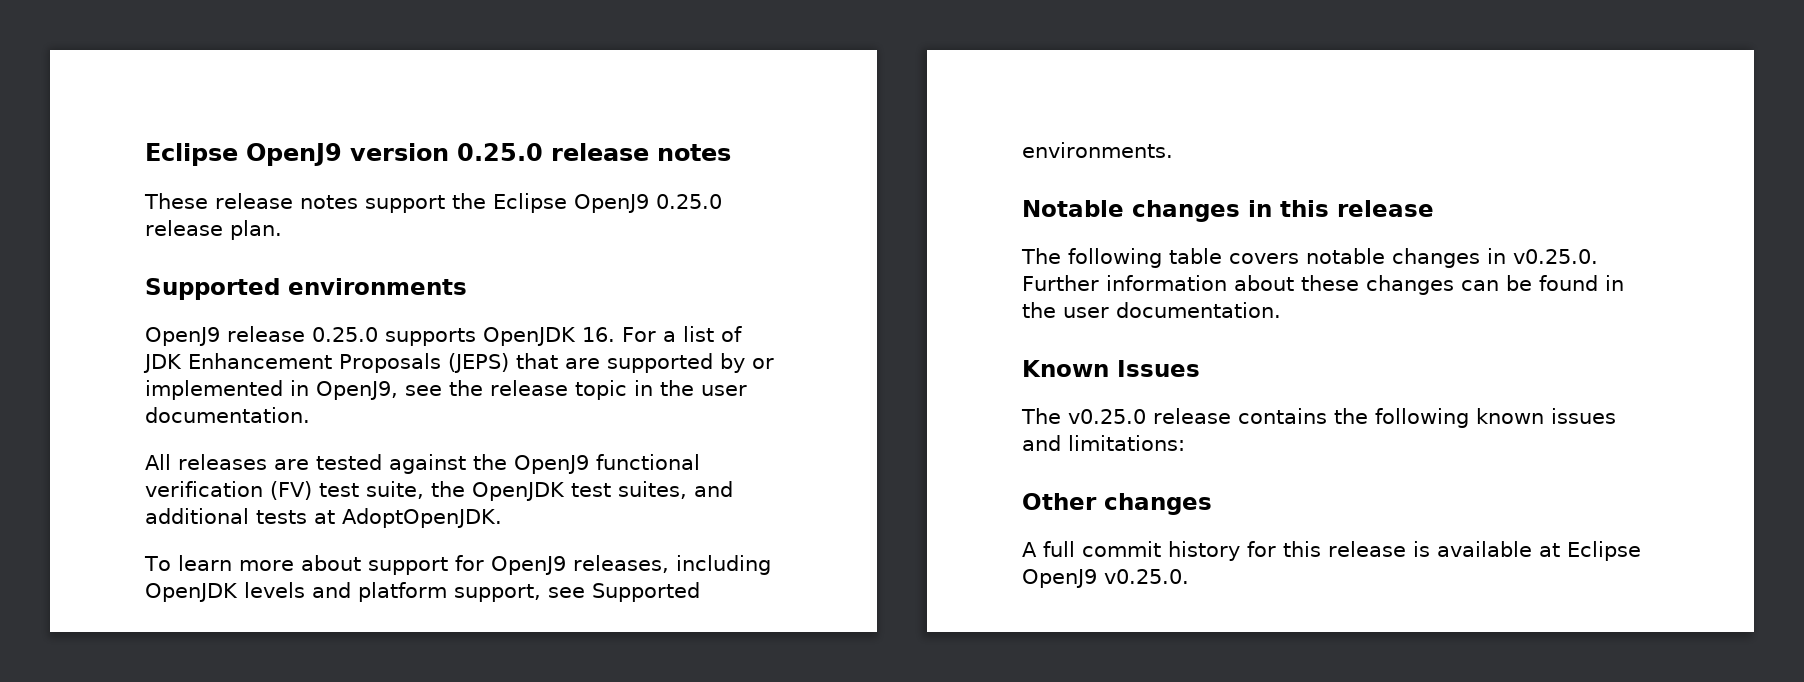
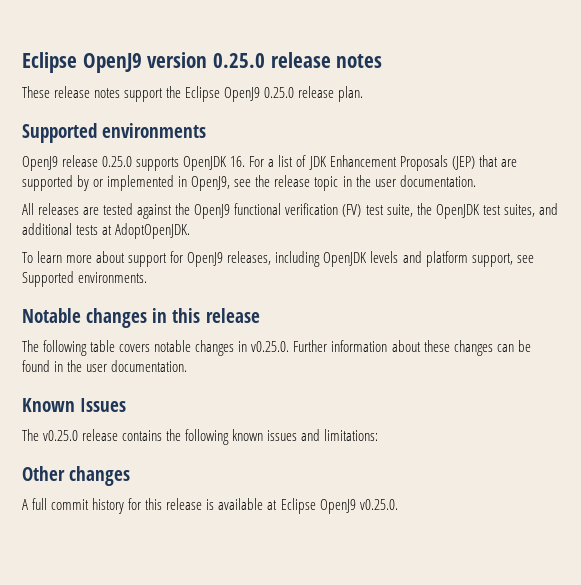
- OpenJ9 release 0.25.0 supports OpenJDK 16. For a list of JDK Enhancement Proposals (JEPS) that are supported by or implemented in OpenJ9, see the release topic in the user documentation.
+ OpenJ9 release 0.25.0 supports OpenJDK 16. For a list of JDK Enhancement Proposals (JEP) that are supported by or implemented in OpenJ9, see the release topic in the user documentation.

